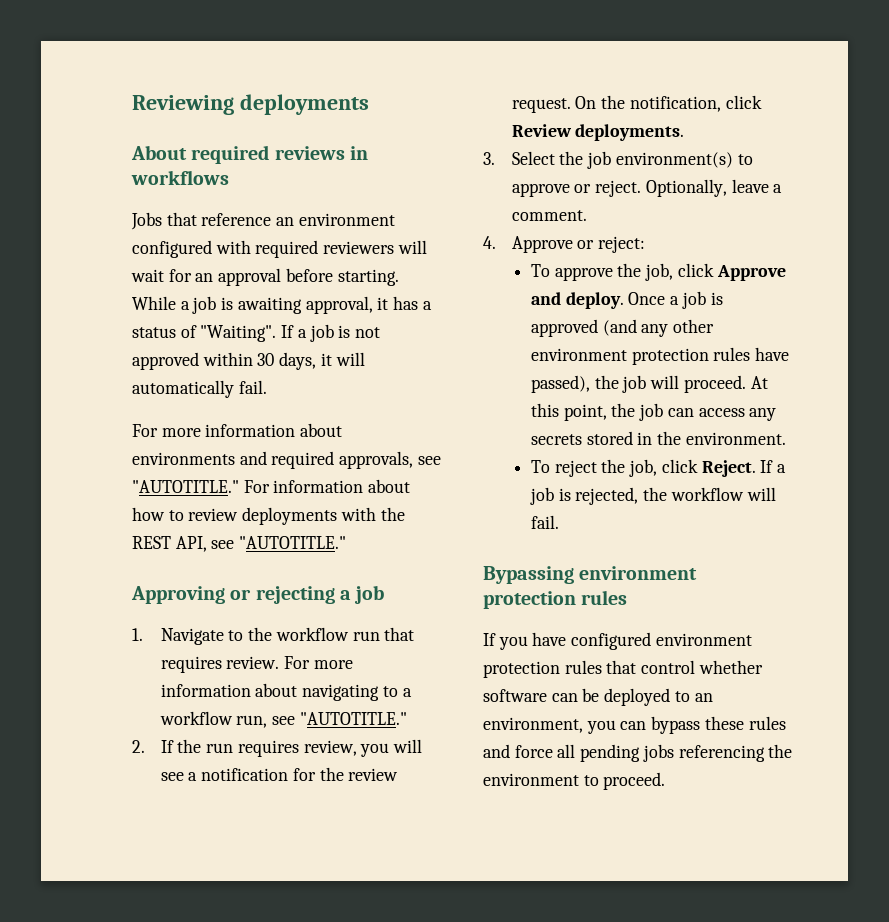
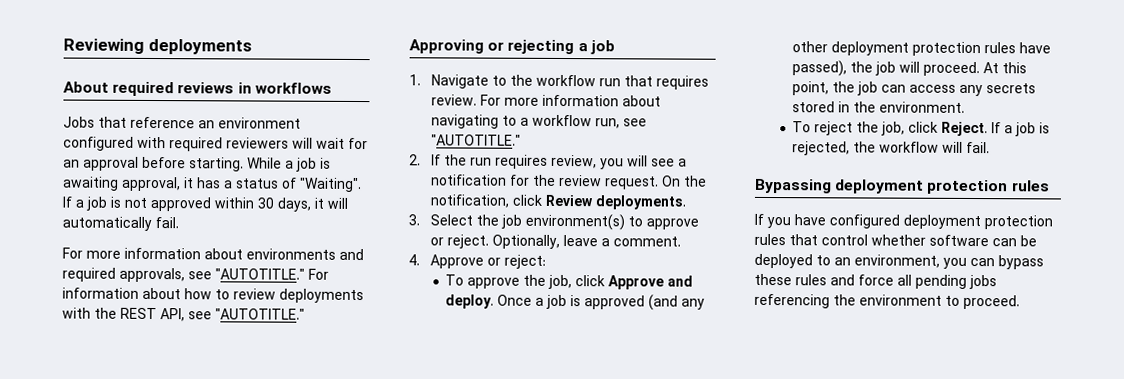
- Once a job is approved (and any other environment protection rules have passed), the job will proceed.
+ Once a job is approved (and any other deployment protection rules have passed), the job will proceed.
- Bypassing environment protection rules
+ Bypassing deployment protection rules
- If you have configured environment protection rules that control whether software can be deployed to an environment, you can bypass these rules and force all pending jobs referencing the environment to proceed.
+ If you have configured deployment protection rules that control whether software can be deployed to an environment, you can bypass these rules and force all pending jobs referencing the environment to proceed.

